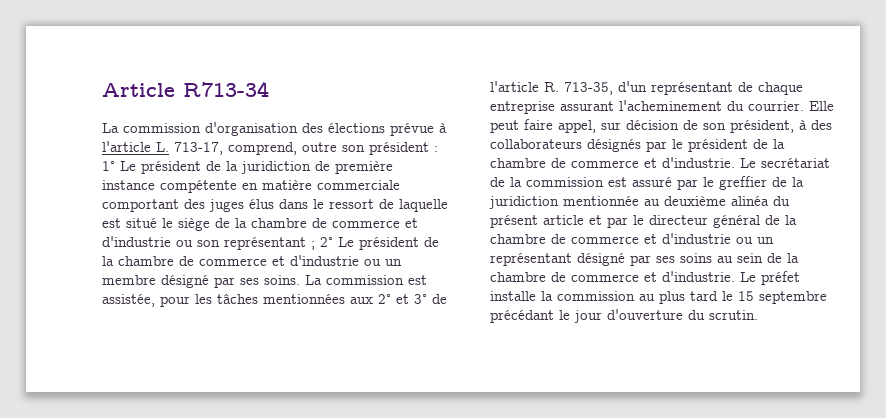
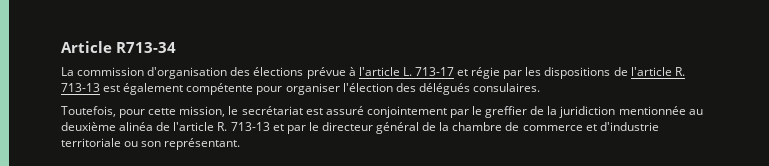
- La commission d'organisation des élections prévue à l'article L. 713-17, comprend, outre son président : 1° Le président de la juridiction de première instance compétente en matière commerciale comportant des juges élus dans le ressort de laquelle est situé le siège de la chambre de commerce et d'industrie ou son représentant ; 2° Le président de la chambre de commerce et d'industrie ou un membre désigné par ses soins. La commission est assistée, pour les tâches mentionnées aux 2° et 3° de l'article R. 713-35, d'un représentant de chaque entreprise assurant l'acheminement du courrier. Elle peut faire appel, sur décision de son président, à des collaborateurs désignés par le président de la chambre de commerce et d'industrie. Le secrétariat de la commission est assuré par le greffier de la juridiction mentionnée au deuxième alinéa du présent article et par le directeur général de la chambre de commerce et d'industrie ou un représentant désigné par ses soins au sein de la chambre de commerce et d'industrie. Le préfet installe la commission au plus tard le 15 septembre précédant le jour d'ouverture du scrutin.
+ La commission d'organisation des élections prévue à l'article L. 713-17 et régie par les dispositions de l'article R. 713-13 est également compétente pour organiser l'élection des délégués consulaires.
+ Toutefois, pour cette mission, le secrétariat est assuré conjointement par le greffier de la juridiction mentionnée au deuxième alinéa de l'article R. 713-13 et par le directeur général de la chambre de commerce et d'industrie territoriale ou son représentant.

